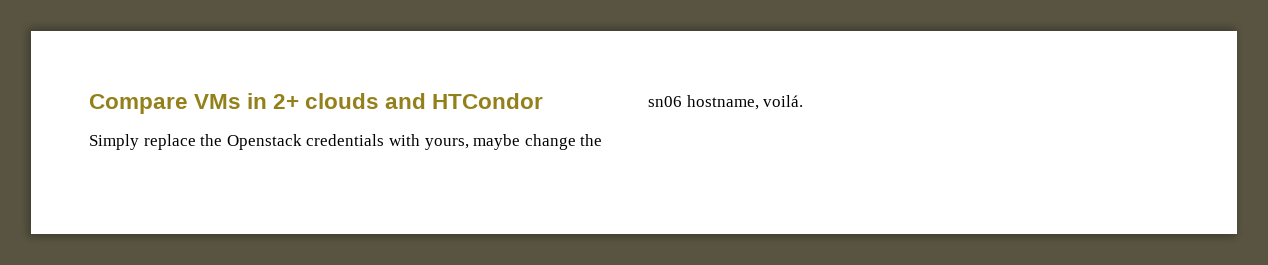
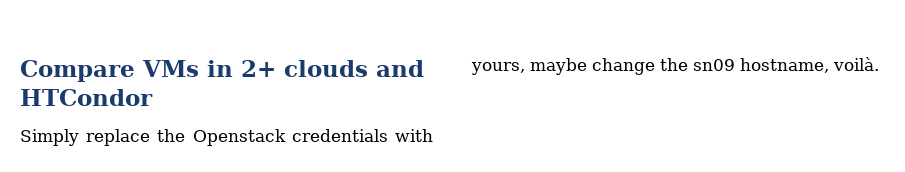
- Simply replace the Openstack credentials with yours, maybe change the sn06 hostname, voilá.
+ Simply replace the Openstack credentials with yours, maybe change the sn09 hostname, voilà.

